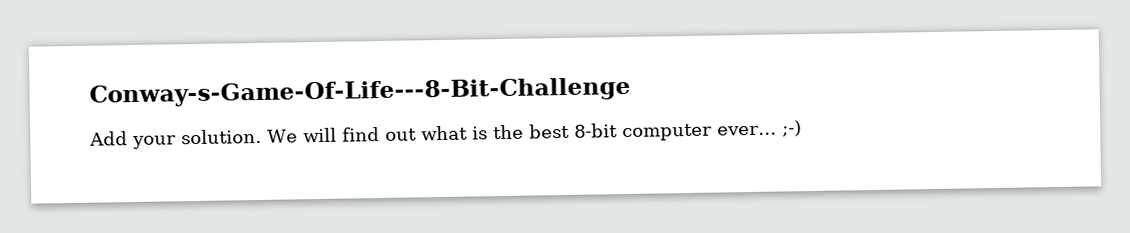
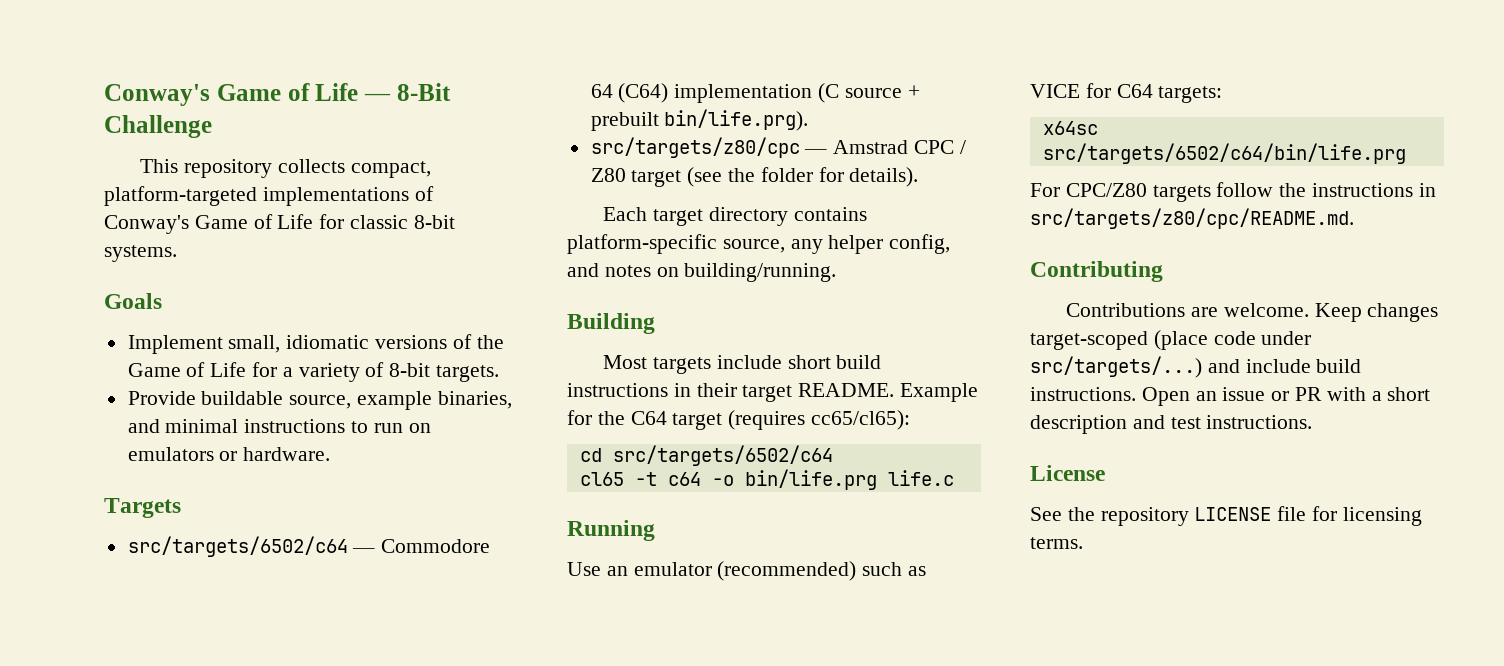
- Conway-s-Game-Of-Life---8-Bit-Challenge
- Add your solution. We will find out what is the best 8-bit computer ever... ;-)
+ Conway's Game of Life — 8‑Bit Challenge
+ This repository collects compact, platform-targeted implementations of Conway's Game of Life for classic 8‑bit systems.
+ Goals
+ Implement small, idiomatic versions of the Game of Life for a variety of 8‑bit targets.
+ Provide buildable source, example binaries, and minimal instructions to run on emulators or hardware.
+ Targets
+ src/targets/6502/c64 — Commodore 64 (C64) implementation (C source + prebuilt bin/life.prg).
+ src/targets/z80/cpc — Amstrad CPC / Z80 target (see the folder for details).
+ Each target directory contains platform-specific source, any helper config, and notes on building/running.
+ Building
+ Most targets include short build instructions in their target README. Example for the C64 target (requires cc65/cl65):
+ cd src/targets/6502/c64
+ cl65 -t c64 -o bin/life.prg life.c
+ Running
+ Use an emulator (recommended) such as VICE for C64 targets:
+ x64sc src/targets/6502/c64/bin/life.prg
+ For CPC/Z80 targets follow the instructions in src/targets/z80/cpc/README.md.
+ Contributing
+ Contributions are welcome. Keep changes target-scoped (place code under src/targets/...) and include build instructions. Open an issue or PR with a short description and test instructions.
+ License
+ See the repository LICENSE file for licensing terms.

